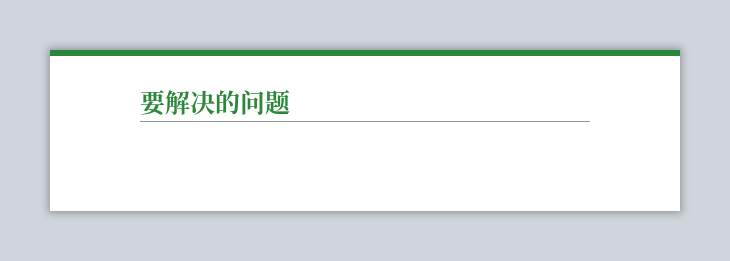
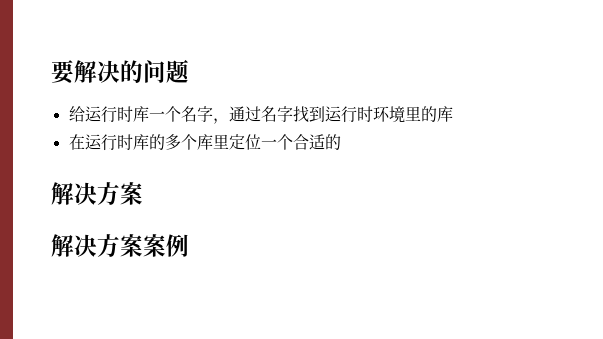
+ 给运行时库一个名字，通过名字找到运行时环境里的库
+ 在运行时库的多个库里定位一个合适的
+ 解决方案
+ 解决方案案例

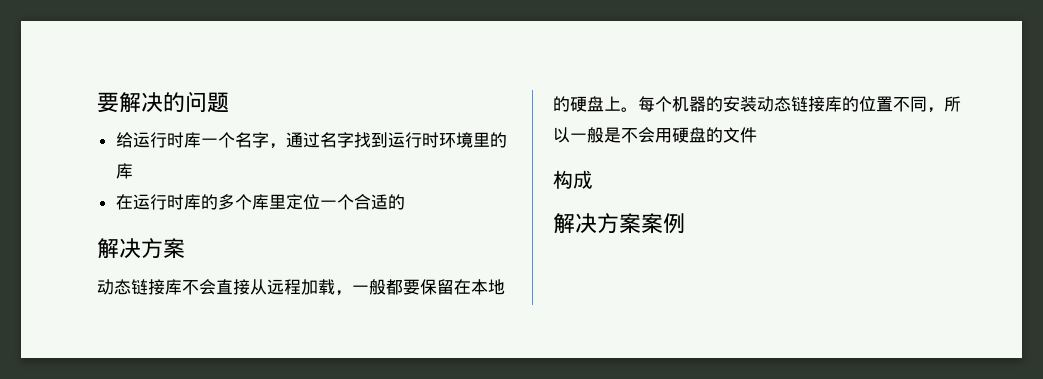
+ 动态链接库不会直接从远程加载，一般都要保留在本地的硬盘上。每个机器的安装动态链接库的位置不同，所以一般是不会用硬盘的文件
+ 构成

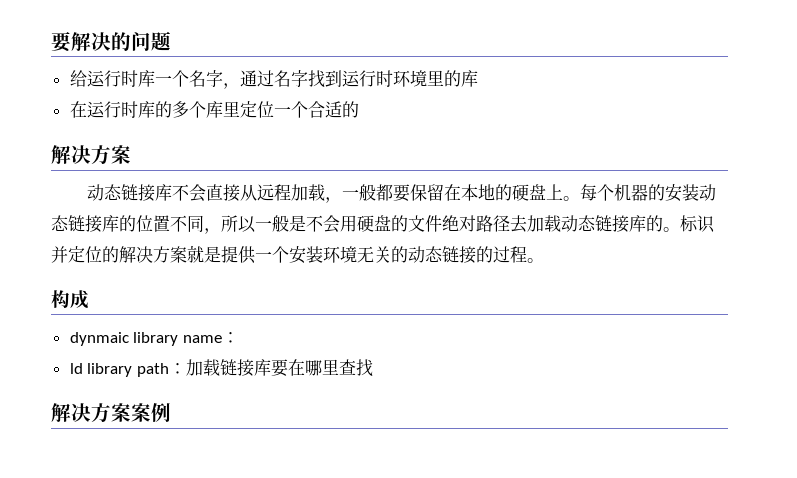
- 每个机器的安装动态链接库的位置不同，所以一般是不会用硬盘的文件
+ 每个机器的安装动态链接库的位置不同，所以一般是不会用硬盘的文件绝对路径去加载动态链接库的。标识并定位的解决方案就是提供一个安装环境无关的动态链接的过程。
  构成
+ dynmaic library name：
+ ld library path：加载链接库要在哪里查找

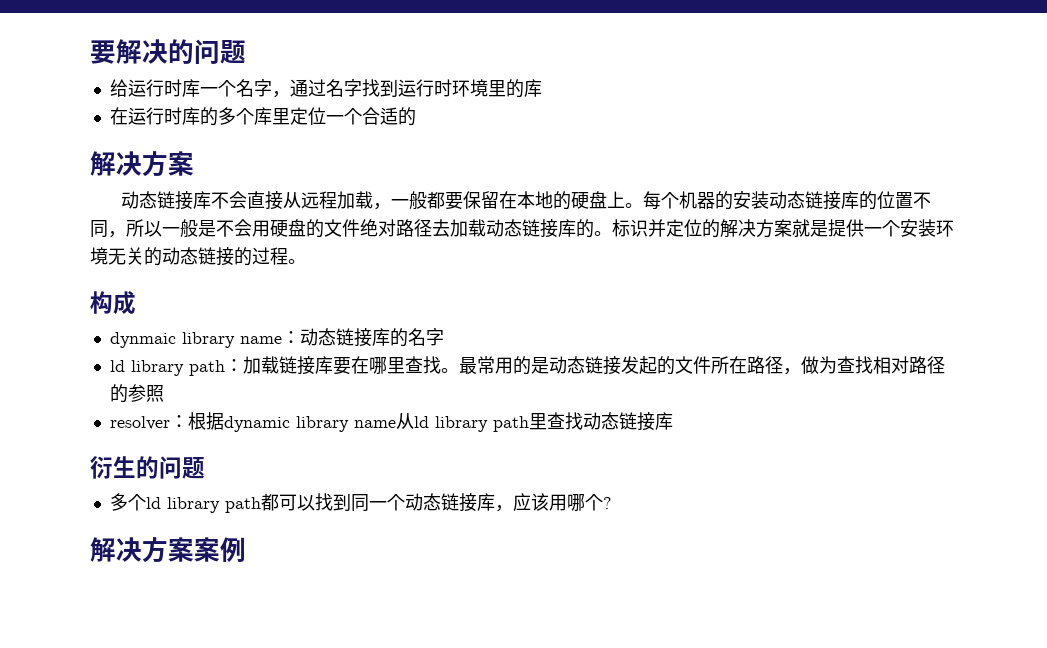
- dynmaic library name：
+ dynmaic library name：动态链接库的名字
- ld library path：加载链接库要在哪里查找
+ ld library path：加载链接库要在哪里查找。最常用的是动态链接发起的文件所在路径，做为查找相对路径的参照
+ resolver：根据dynamic library name从ld library path里查找动态链接库
+ 衍生的问题
+ 多个ld library path都可以找到同一个动态链接库，应该用哪个?

